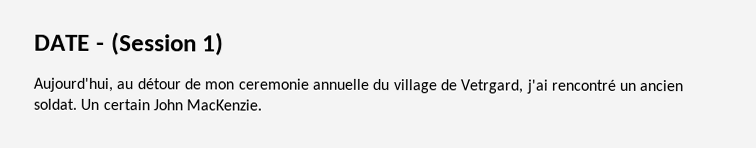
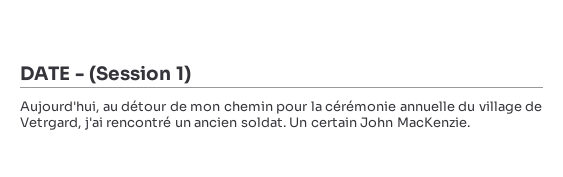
- Aujourd'hui, au détour de mon ceremonie annuelle du village de Vetrgard, j'ai rencontré un ancien soldat.
+ Aujourd'hui, au détour de mon chemin pour la cérémonie annuelle du village de Vetrgard, j'ai rencontré un ancien soldat.

